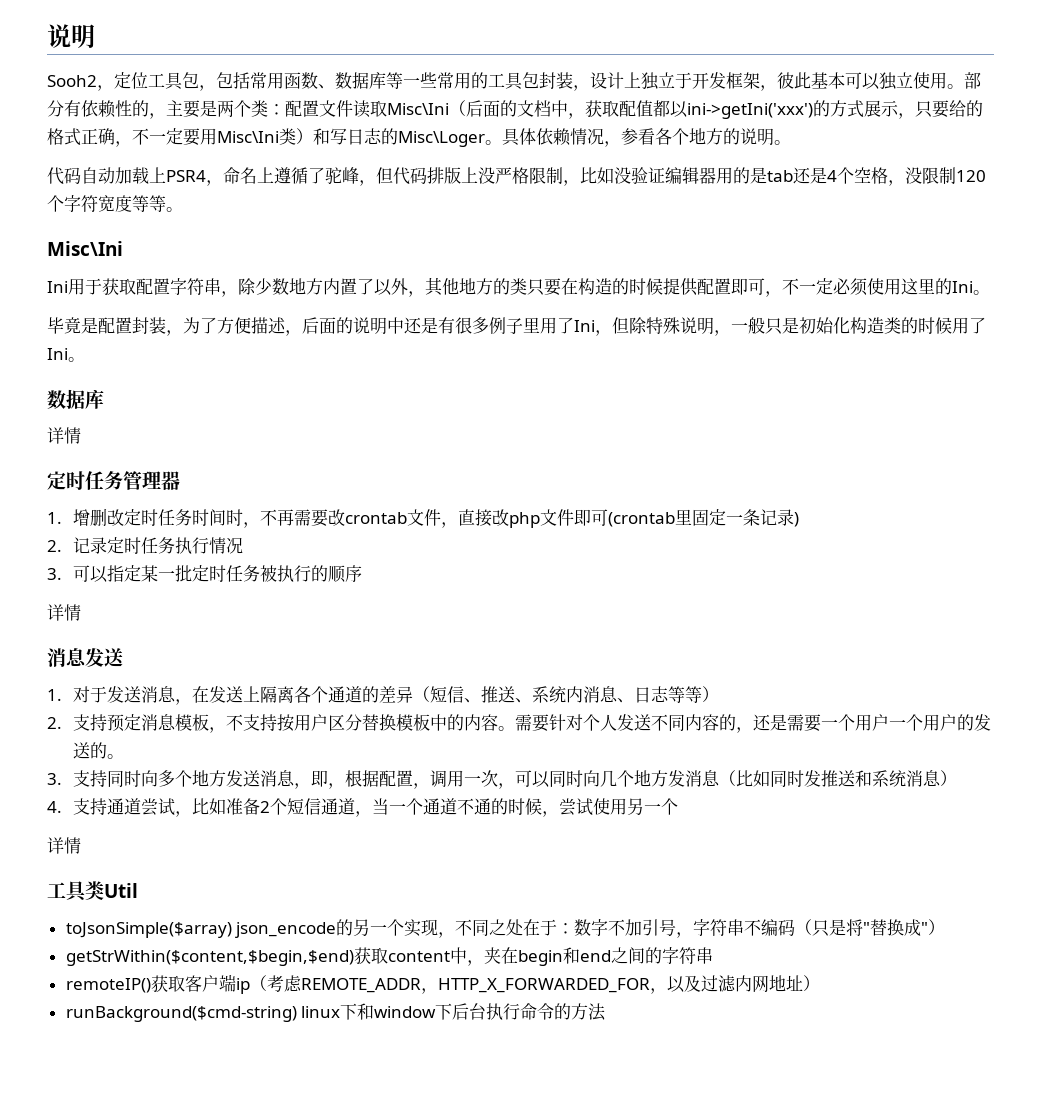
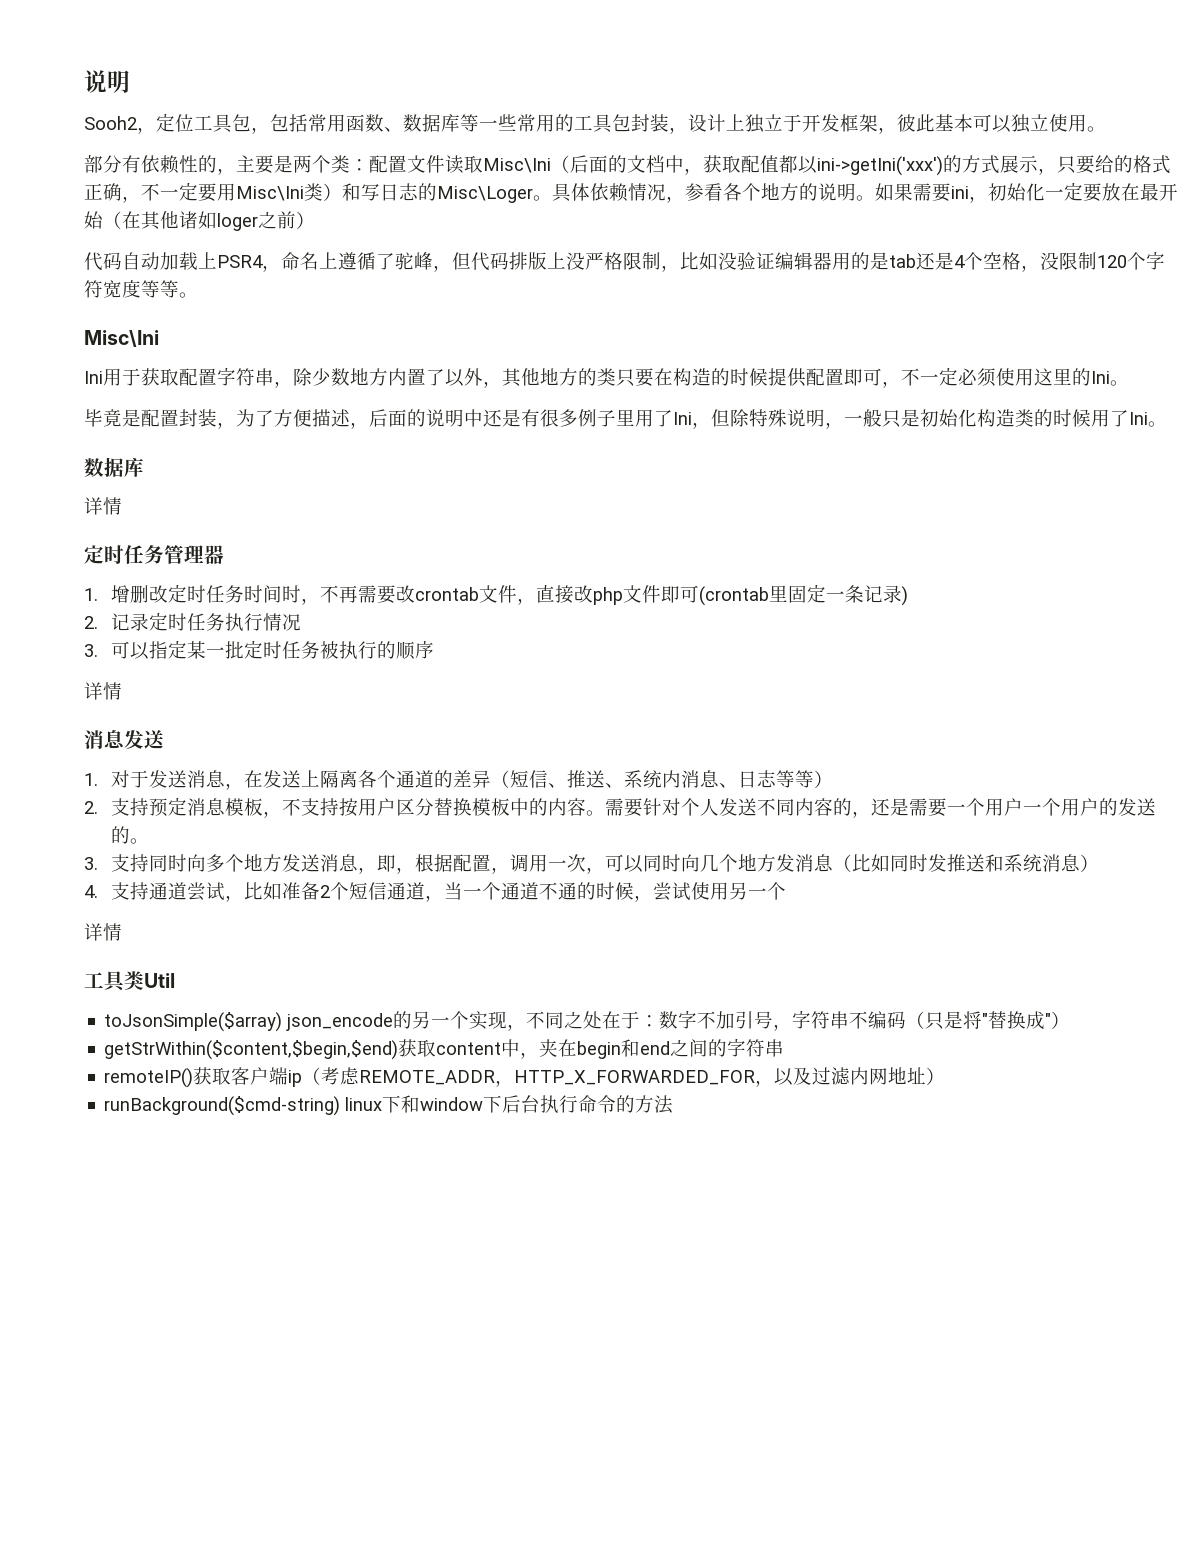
- Sooh2，定位工具包，包括常用函数、数据库等一些常用的工具包封装，设计上独立于开发框架，彼此基本可以独立使用。部分有依赖性的，主要是两个类：
+ Sooh2，定位工具包，包括常用函数、数据库等一些常用的工具包封装，设计上独立于开发框架，彼此基本可以独立使用。
+ 部分有依赖性的，主要是两个类：
+ 如果需要ini，初始化一定要放在最开始（在其他诸如loger之前）

